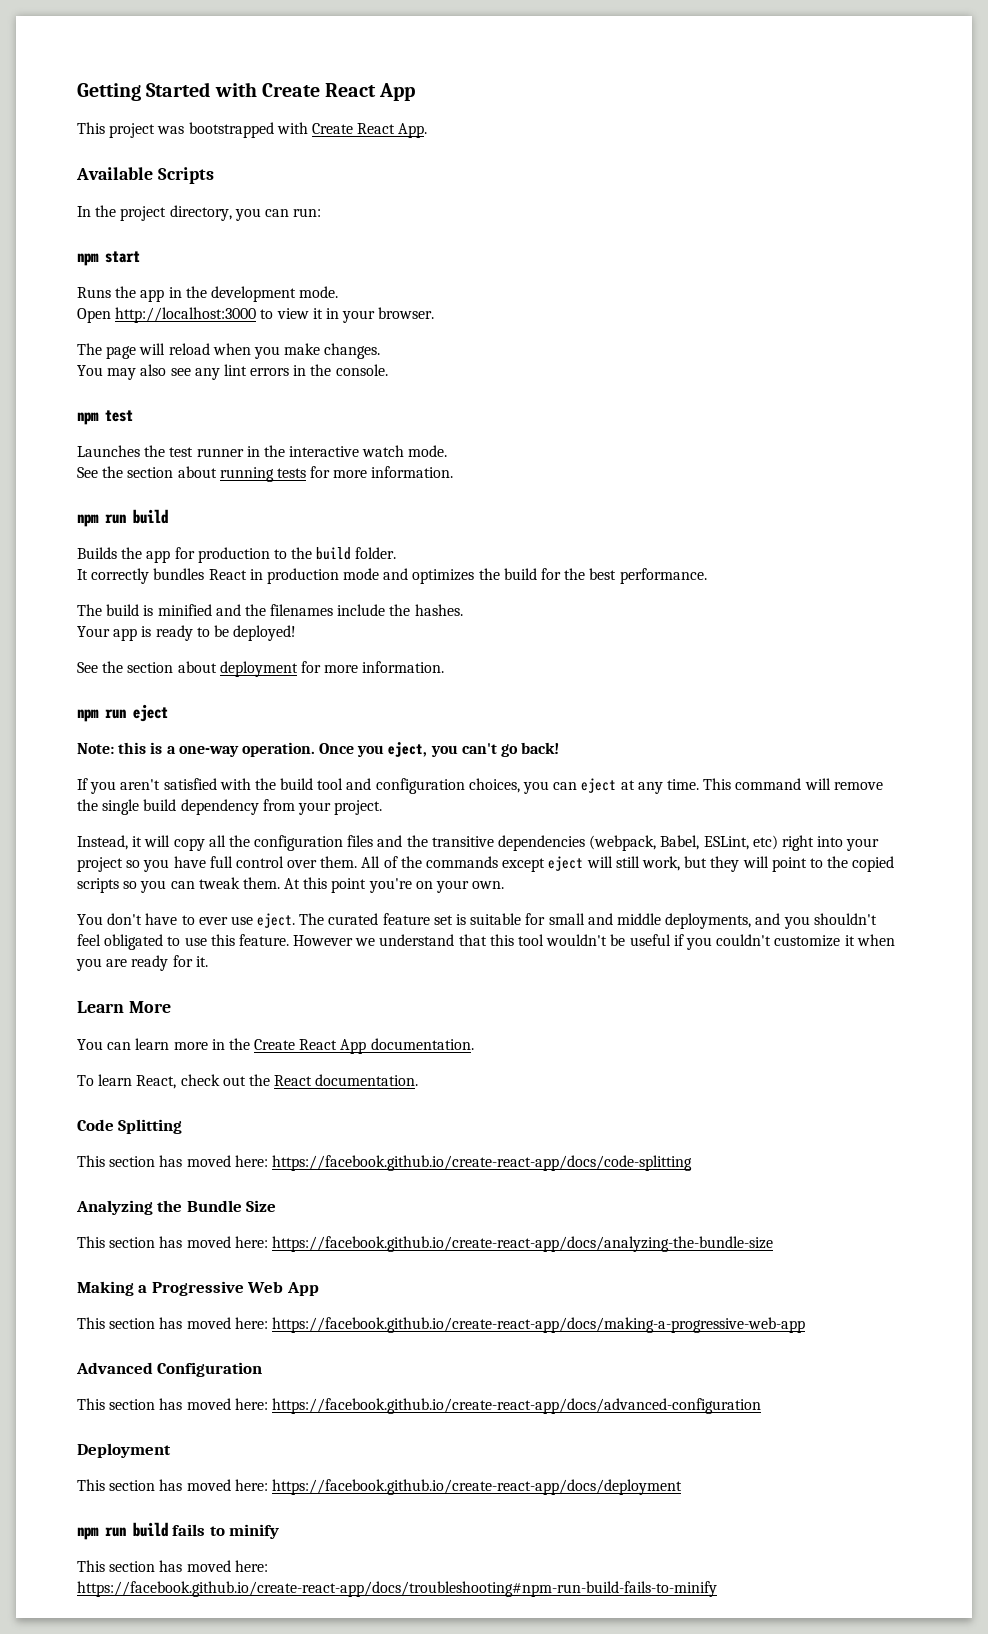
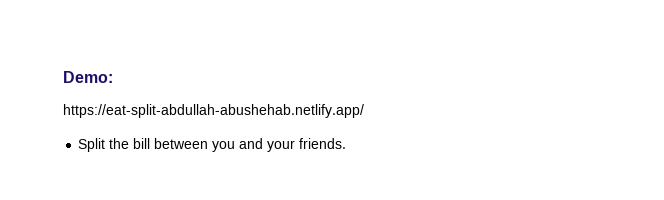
- Getting Started with Create React App
- This project was bootstrapped with Create React App.
- Available Scripts
- In the project directory, you can run:
- npm start
- Runs the app in the development mode.
- Open http://localhost:3000 to view it in your browser.
- The page will reload when you make changes.
- You may also see any lint errors in the console.
- npm test
- Launches the test runner in the interactive watch mode.
- See the section about running tests for more information.
- npm run build
- Builds the app for production to the build folder.
- It correctly bundles React in production mode and optimizes the build for the best performance.
- The build is minified and the filenames include the hashes.
- Your app is ready to be deployed!
- See the section about deployment for more information.
- npm run eject
- Note: this is a one-way operation. Once you eject, you can't go back!
- If you aren't satisfied with the build tool and configuration choices, you can eject at any time. This command will remove the single build dependency from your project.
- Instead, it will copy all the configuration files and the transitive dependencies (webpack, Babel, ESLint, etc) right into your project so you have full control over them. All of the commands except eject will still work, but they will point to the copied scripts so you can tweak them. At this point you're on your own.
- You don't have to ever use eject. The curated feature set is suitable for small and middle deployments, and you shouldn't feel obligated to use this feature. However we understand that this tool wouldn't be useful if you couldn't customize it when you are ready for it.
- Learn More
- You can learn more in the Create React App documentation.
- To learn React, check out the React documentation.
- Code Splitting
- This section has moved here: https://facebook.github.io/create-react-app/docs/code-splitting
- Analyzing the Bundle Size
- This section has moved here: https://facebook.github.io/create-react-app/docs/analyzing-the-bundle-size
- Making a Progressive Web App
- This section has moved here: https://facebook.github.io/create-react-app/docs/making-a-progressive-web-app
- Advanced Configuration
- This section has moved here: https://facebook.github.io/create-react-app/docs/advanced-configuration
- Deployment
- This section has moved here: https://facebook.github.io/create-react-app/docs/deployment
- npm run build fails to minify
- This section has moved here: https://facebook.github.io/create-react-app/docs/troubleshooting#npm-run-build-fails-to-minify
+ Demo:
+ https://eat-split-abdullah-abushehab.netlify.app/
+ Split the bill between you and your friends.

